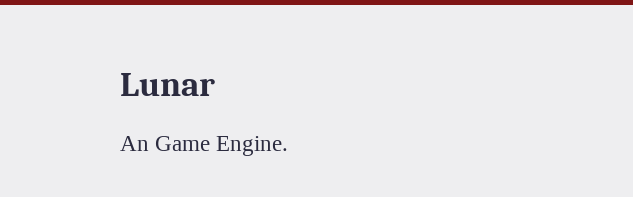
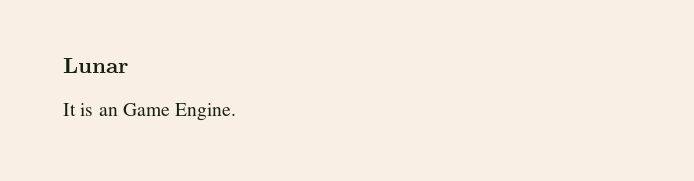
- An Game Engine.
+ It is an Game Engine.

